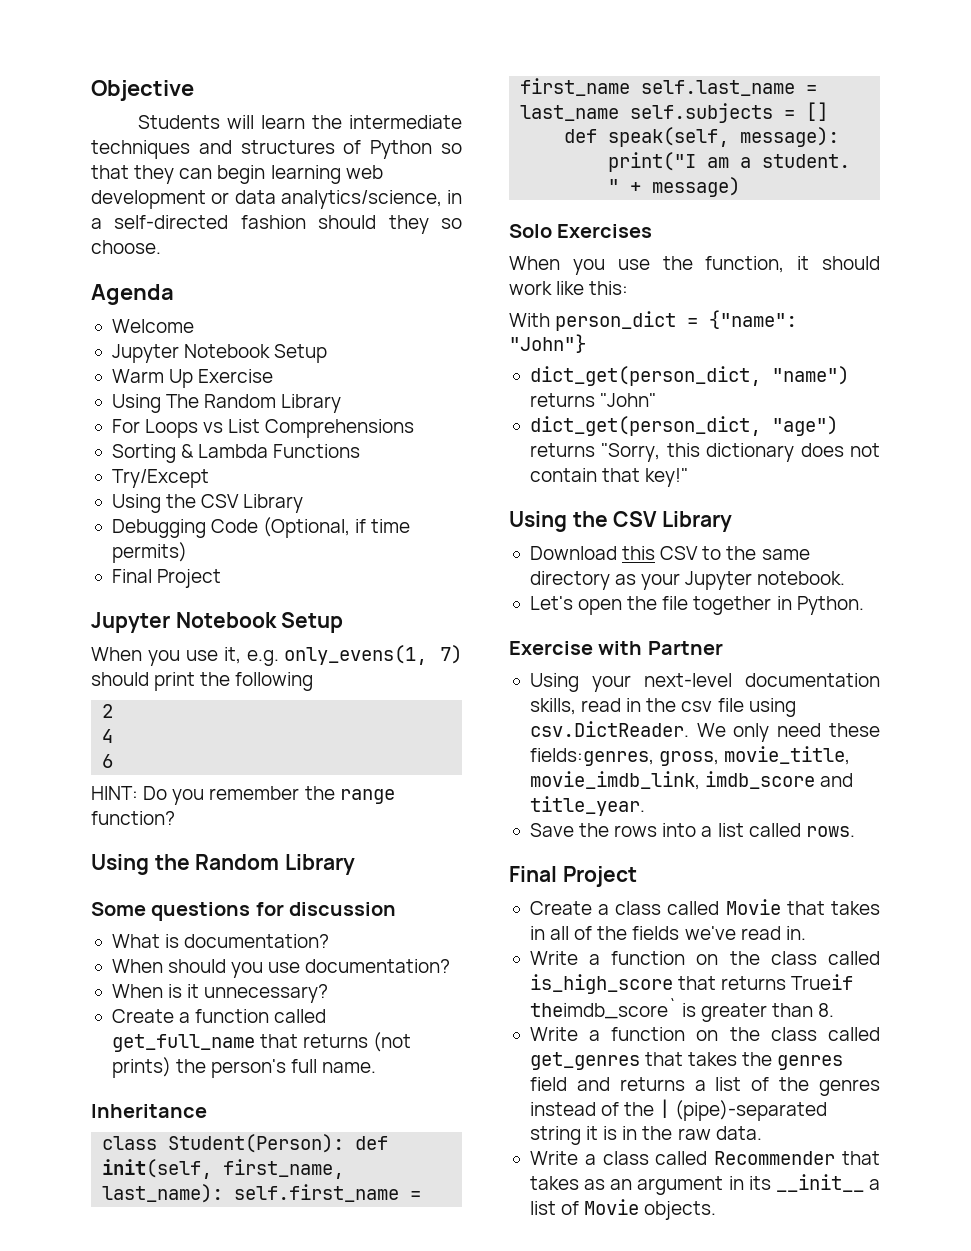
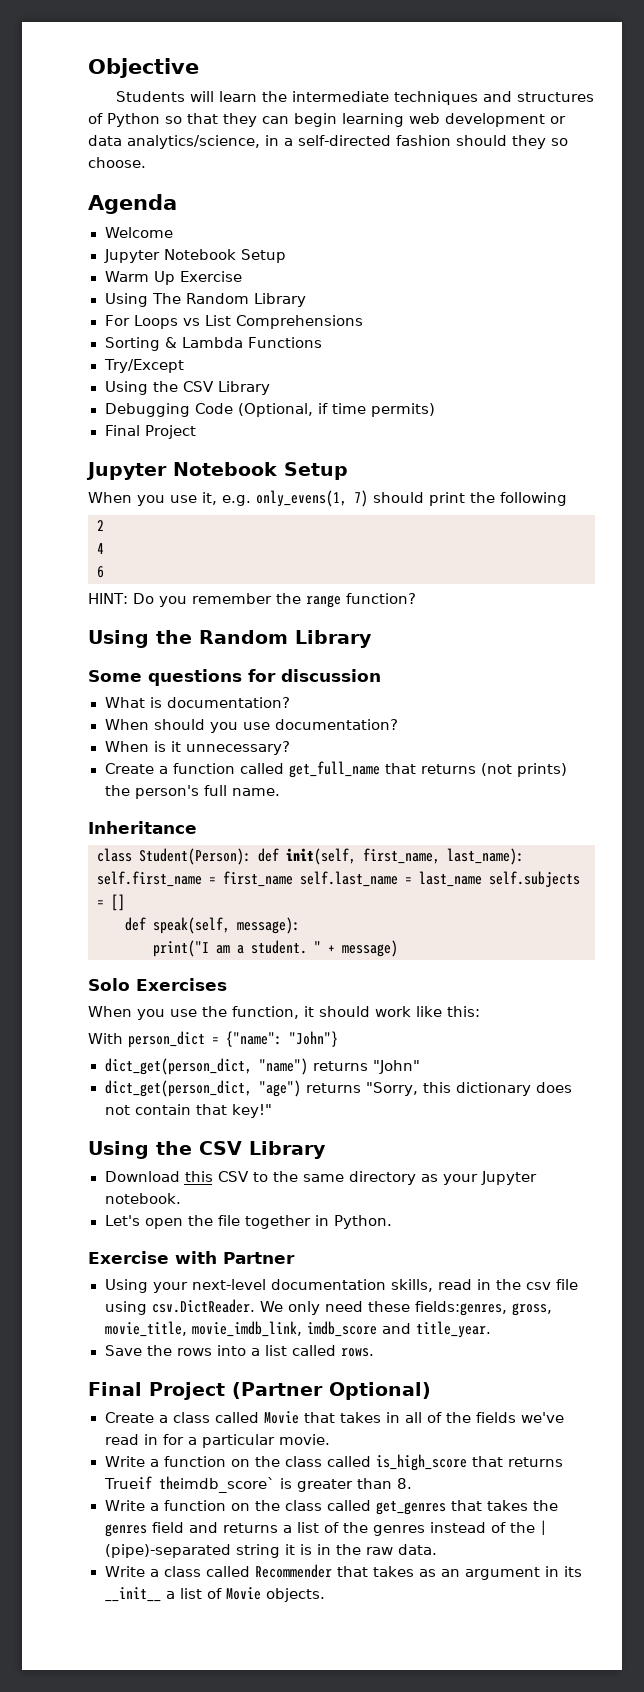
  Save the rows into a list called rows.
- Final Project
+ Final Project (Partner Optional)
- Create a class called Movie that takes in all of the fields we've read in.
+ Create a class called Movie that takes in all of the fields we've read in for a particular movie.

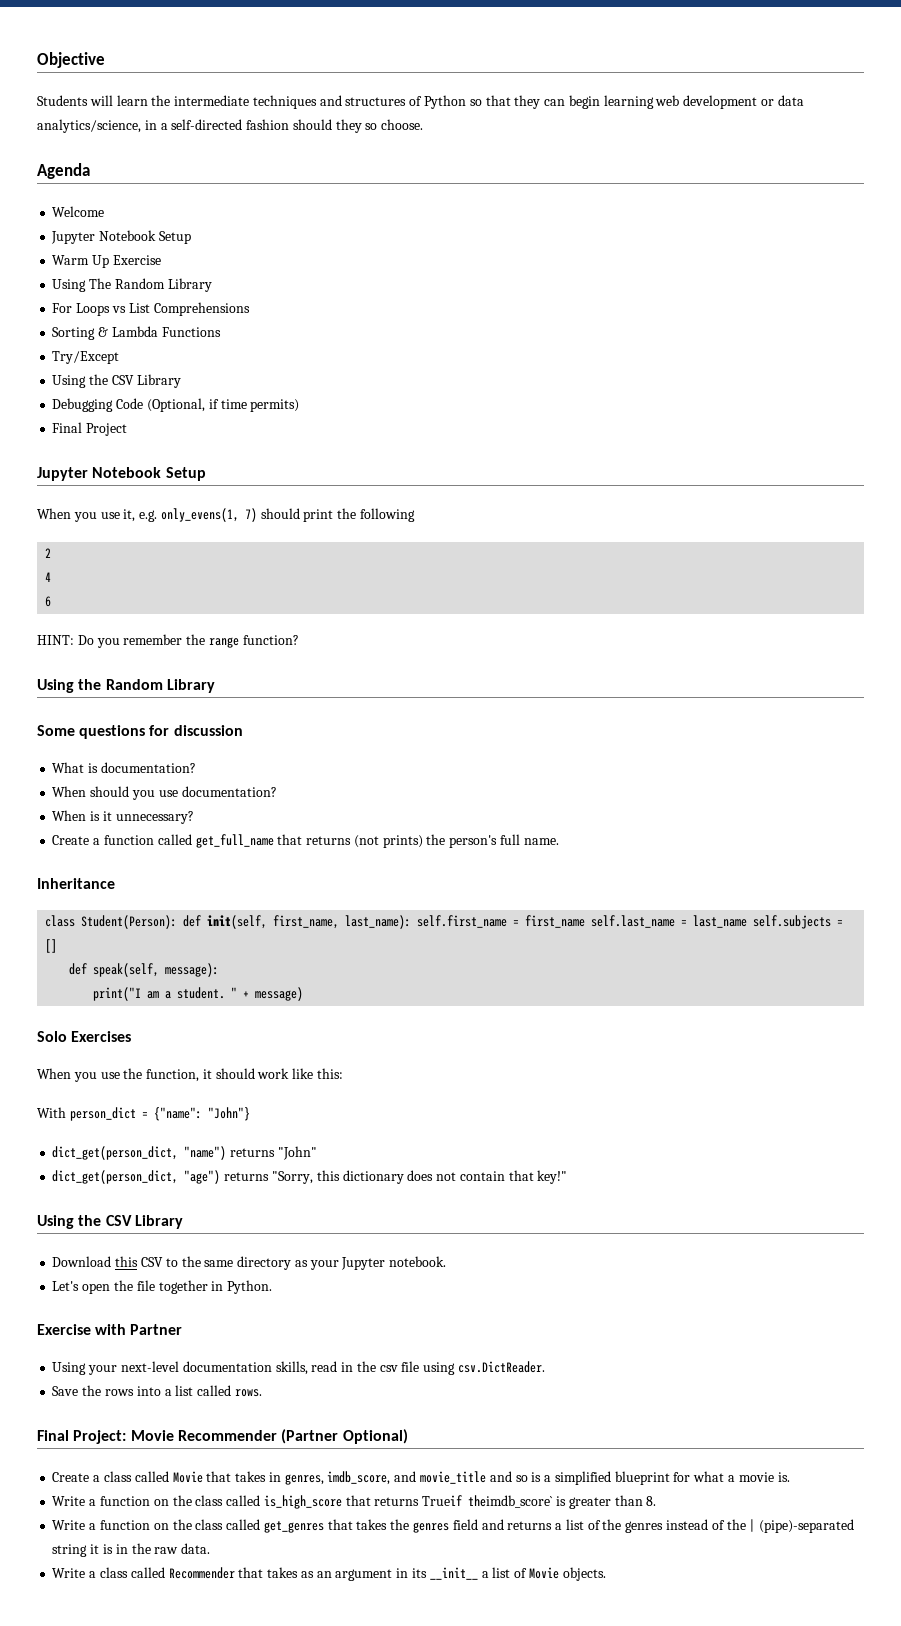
- Using your next-level documentation skills, read in the csv file using csv.DictReader. We only need these fields:genres, gross, movie_title, movie_imdb_link, imdb_score and title_year.
+ Using your next-level documentation skills, read in the csv file using csv.DictReader.
- Final Project (Partner Optional)
+ Final Project: Movie Recommender (Partner Optional)
- Create a class called Movie that takes in all of the fields we've read in for a particular movie.
+ Create a class called Movie that takes in genres, imdb_score, and movie_title and so is a simplified blueprint for what a movie is.

